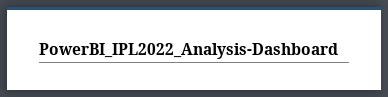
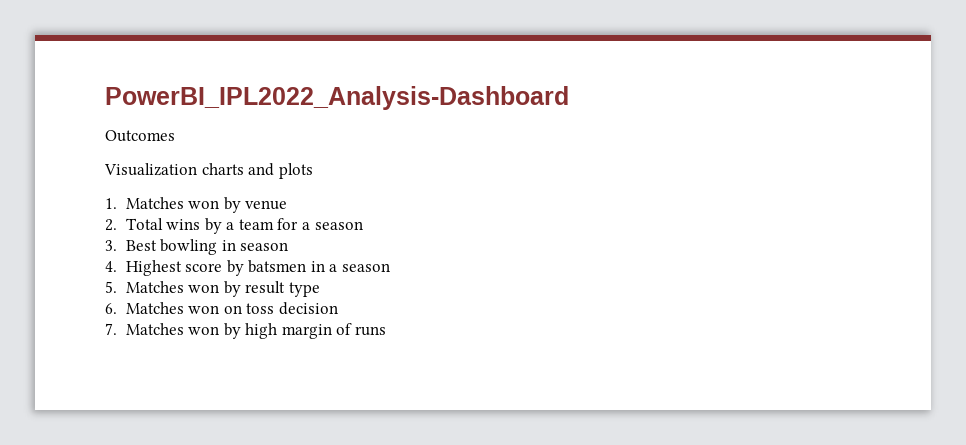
+ Outcomes
+ Visualization charts and plots
+ 1. Matches won by venue
+ 2. Total wins by a team for a season
+ 3. Best bowling in season
+ 4. Highest score by batsmen in a season
+ 5. Matches won by result type
+ 6. Matches won on toss decision
+ 7. Matches won by high margin of runs

